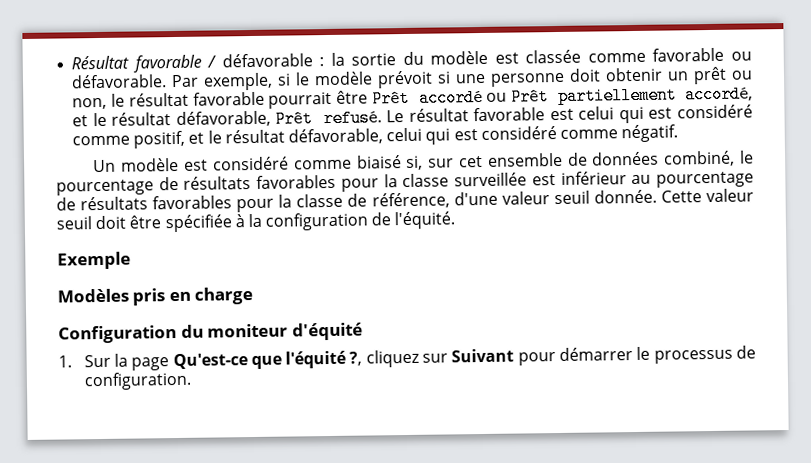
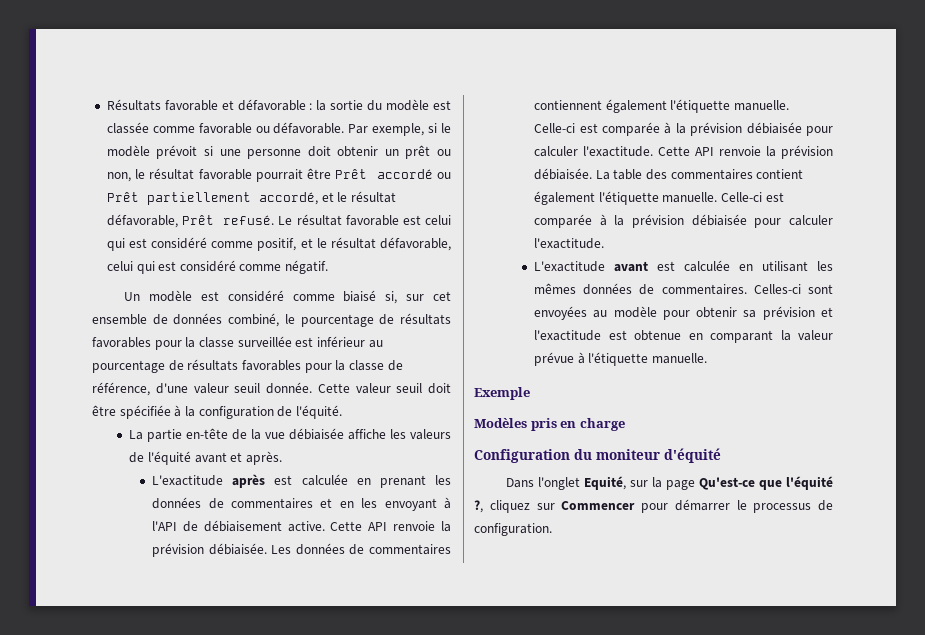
- Résultat favorable / défavorable : la sortie du modèle est classée comme favorable ou défavorable.
+ Résultats favorable et défavorable : la sortie du modèle est classée comme favorable ou défavorable.
+ La partie en-tête de la vue débiaisée affiche les valeurs de l'équité avant et après.
+ L'exactitude après est calculée en prenant les données de commentaires et en les envoyant à l'API de débiaisement active. Cette API renvoie la prévision débiaisée. Les données de commentaires contiennent également l'étiquette manuelle. Celle-ci est comparée à la prévision débiaisée pour calculer l'exactitude. Cette API renvoie la prévision débiaisée. La table des commentaires contient également l'étiquette manuelle. Celle-ci est comparée à la prévision débiaisée pour calculer l'exactitude.
+ L'exactitude avant est calculée en utilisant les mêmes données de commentaires. Celles-ci sont envoyées au modèle pour obtenir sa prévision et l'exactitude est obtenue en comparant la valeur prévue à l'étiquette manuelle.
- 1. Sur la page Qu'est-ce que l'équité ?, cliquez sur Suivant pour démarrer le processus de configuration.
+ Dans l'onglet Equité, sur la page Qu'est-ce que l'équité ?, cliquez sur Commencer pour démarrer le processus de configuration.

